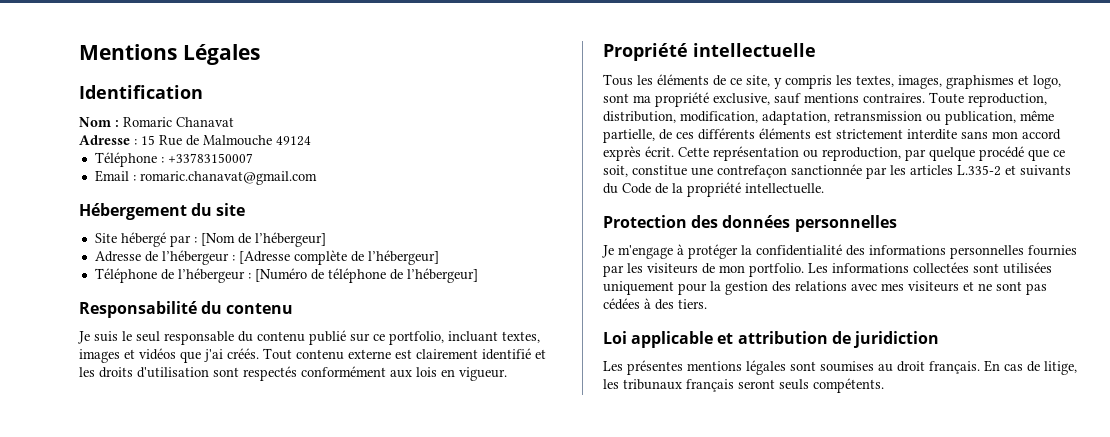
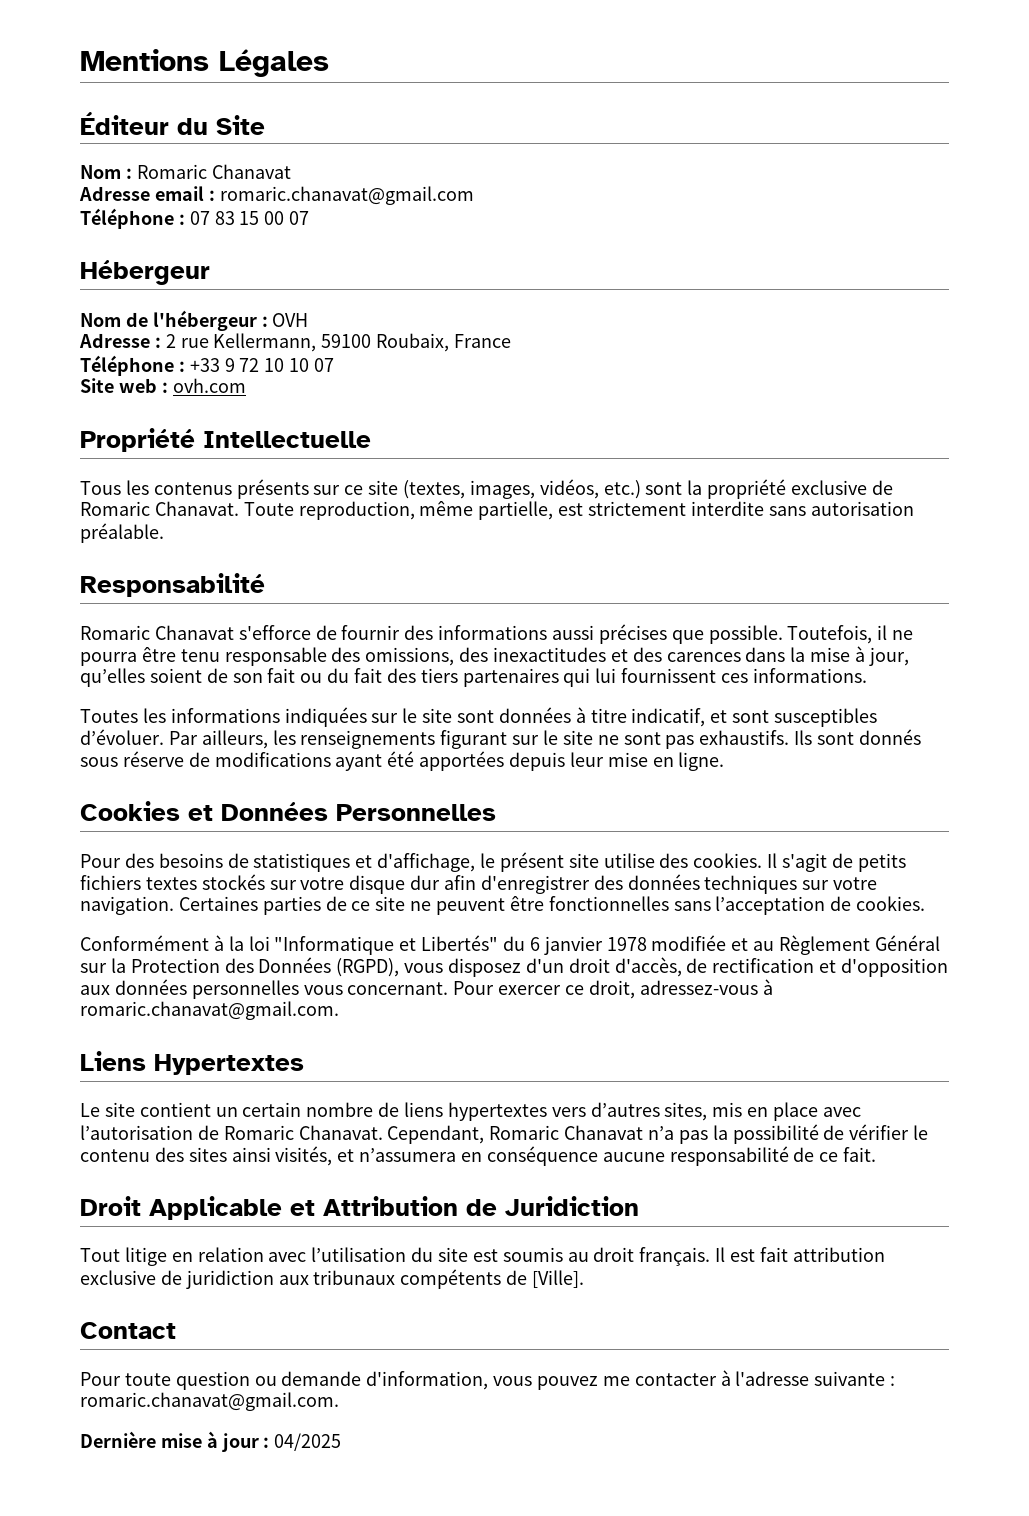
- Identification
+ Éditeur du Site
- Adresse : 15 Rue de Malmouche 49124
- Téléphone : +33783150007
- Email : romaric.chanavat@gmail.com
- Hébergement du site
- Site hébergé par : [Nom de l’hébergeur]
- Adresse de l’hébergeur : [Adresse complète de l’hébergeur]
- Téléphone de l’hébergeur : [Numéro de téléphone de l’hébergeur]
- Responsabilité du contenu
- Je suis le seul responsable du contenu publié sur ce portfolio, incluant textes, images et vidéos que j'ai créés. Tout contenu externe est clairement identifié et les droits d'utilisation sont respectés conformément aux lois en vigueur.
+ Adresse email : romaric.chanavat@gmail.com
+ Téléphone : 07 83 15 00 07
+ Hébergeur
+ Nom de l'hébergeur : OVH
+ Adresse : 2 rue Kellermann, 59100 Roubaix, France
+ Téléphone : +33 9 72 10 10 07
+ Site web : ovh.com
- Propriété intellectuelle
+ Propriété Intellectuelle
- Tous les éléments de ce site, y compris les textes, images, graphismes et logo, sont ma propriété exclusive, sauf mentions contraires. Toute reproduction, distribution, modification, adaptation, retransmission ou publication, même partielle, de ces différents éléments est strictement interdite sans mon accord exprès écrit. Cette représentation ou reproduction, par quelque procédé que ce soit, constitue une contrefaçon sanctionnée par les articles L.335-2 et suivants du Code de la propriété intellectuelle.
- Protection des données personnelles
- Je m'engage à protéger la confidentialité des informations personnelles fournies par les visiteurs de mon portfolio. Les informations collectées sont utilisées uniquement pour la gestion des relations avec mes visiteurs et ne sont pas cédées à des tiers.
- Loi applicable et attribution de juridiction
- Les présentes mentions légales sont soumises au droit français. En cas de litige, les tribunaux français seront seuls compétents.
+ Tous les contenus présents sur ce site (textes, images, vidéos, etc.) sont la propriété exclusive de Romaric Chanavat. Toute reproduction, même partielle, est strictement interdite sans autorisation préalable.
+ Responsabilité
+ Romaric Chanavat s'efforce de fournir des informations aussi précises que possible. Toutefois, il ne pourra être tenu responsable des omissions, des inexactitudes et des carences dans la mise à jour, qu’elles soient de son fait ou du fait des tiers partenaires qui lui fournissent ces informations.
+ Toutes les informations indiquées sur le site sont données à titre indicatif, et sont susceptibles d’évoluer. Par ailleurs, les renseignements figurant sur le site ne sont pas exhaustifs. Ils sont donnés sous réserve de modifications ayant été apportées depuis leur mise en ligne.
+ Cookies et Données Personnelles
+ Pour des besoins de statistiques et d'affichage, le présent site utilise des cookies. Il s'agit de petits fichiers textes stockés sur votre disque dur afin d'enregistrer des données techniques sur votre navigation. Certaines parties de ce site ne peuvent être fonctionnelles sans l’acceptation de cookies.
+ Conformément à la loi "Informatique et Libertés" du 6 janvier 1978 modifiée et au Règlement Général sur la Protection des Données (RGPD), vous disposez d'un droit d'accès, de rectification et d'opposition aux données personnelles vous concernant. Pour exercer ce droit, adressez-vous à romaric.chanavat@gmail.com.
+ Liens Hypertextes
+ Le site contient un certain nombre de liens hypertextes vers d’autres sites, mis en place avec l’autorisation de Romaric Chanavat. Cependant, Romaric Chanavat n’a pas la possibilité de vérifier le contenu des sites ainsi visités, et n’assumera en conséquence aucune responsabilité de ce fait.
+ Droit Applicable et Attribution de Juridiction
+ Tout litige en relation avec l’utilisation du site est soumis au droit français. Il est fait attribution exclusive de juridiction aux tribunaux compétents de [Ville].
+ Contact
+ Pour toute question ou demande d'information, vous pouvez me contacter à l'adresse suivante : romaric.chanavat@gmail.com.
+ Dernière mise à jour : 04/2025

